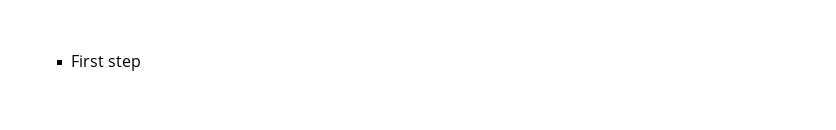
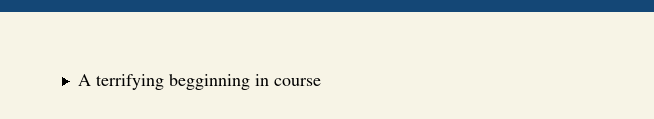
- First step
+ A terrifying begginning in course

